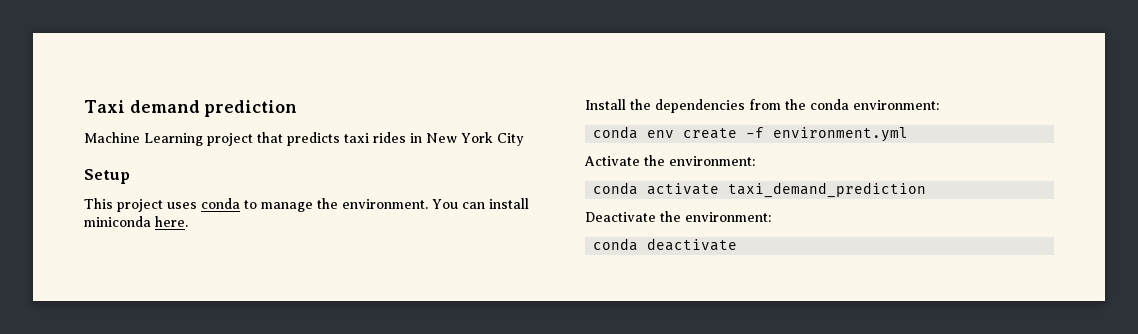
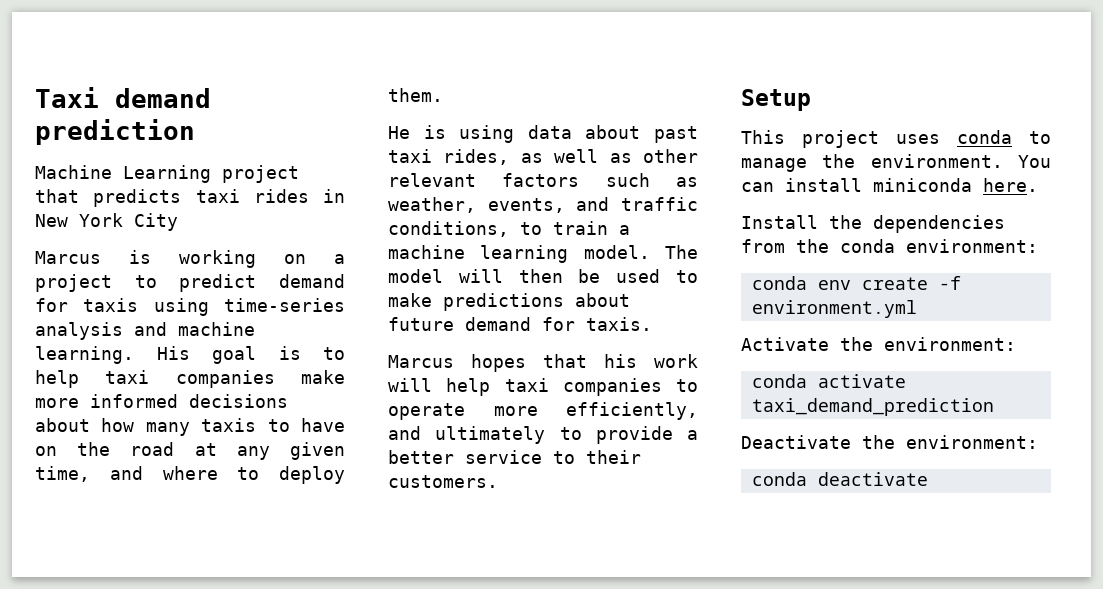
+ Marcus is working on a project to predict demand for taxis using time-series analysis and machine learning. His goal is to help taxi companies make more informed decisions about how many taxis to have on the road at any given time, and where to deploy them.
+ He is using data about past taxi rides, as well as other relevant factors such as weather, events, and traffic conditions, to train a machine learning model. The model will then be used to make predictions about future demand for taxis.
+ Marcus hopes that his work will help taxi companies to operate more efficiently, and ultimately to provide a better service to their customers.

